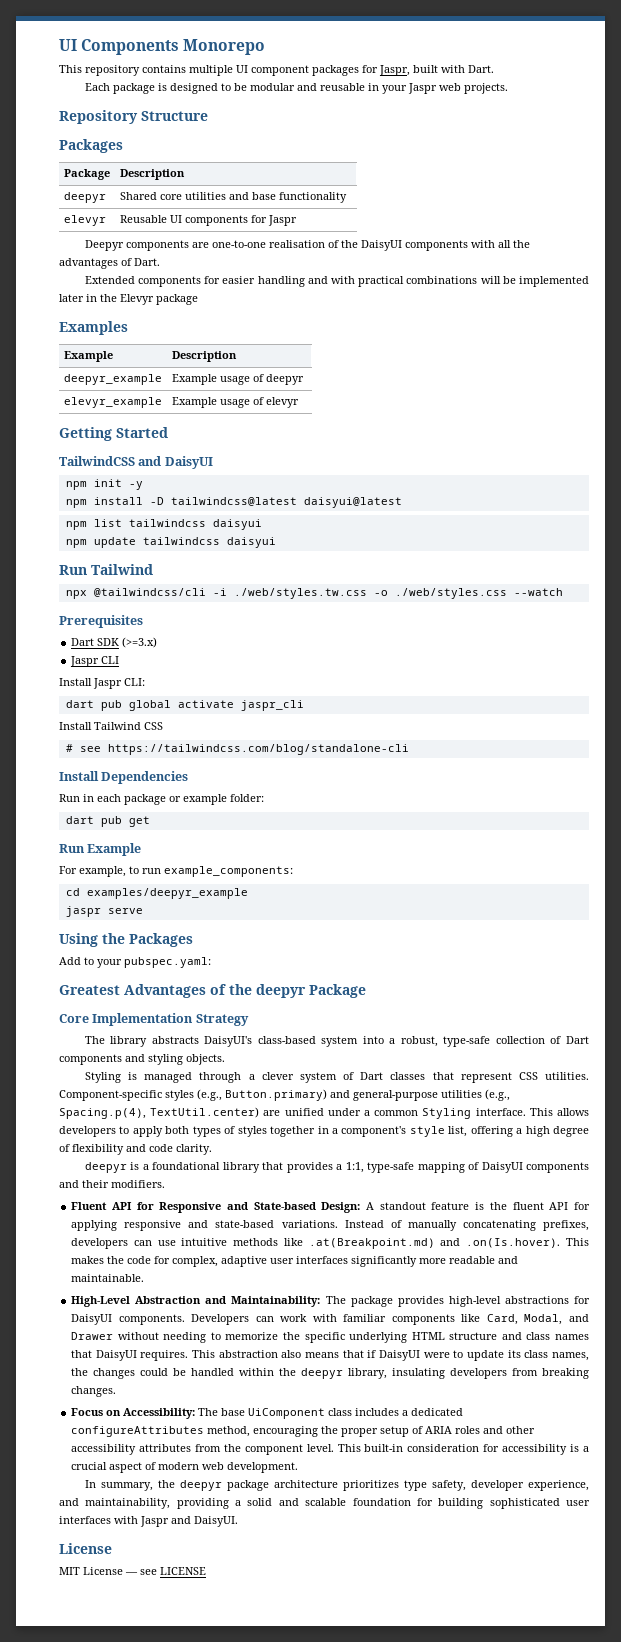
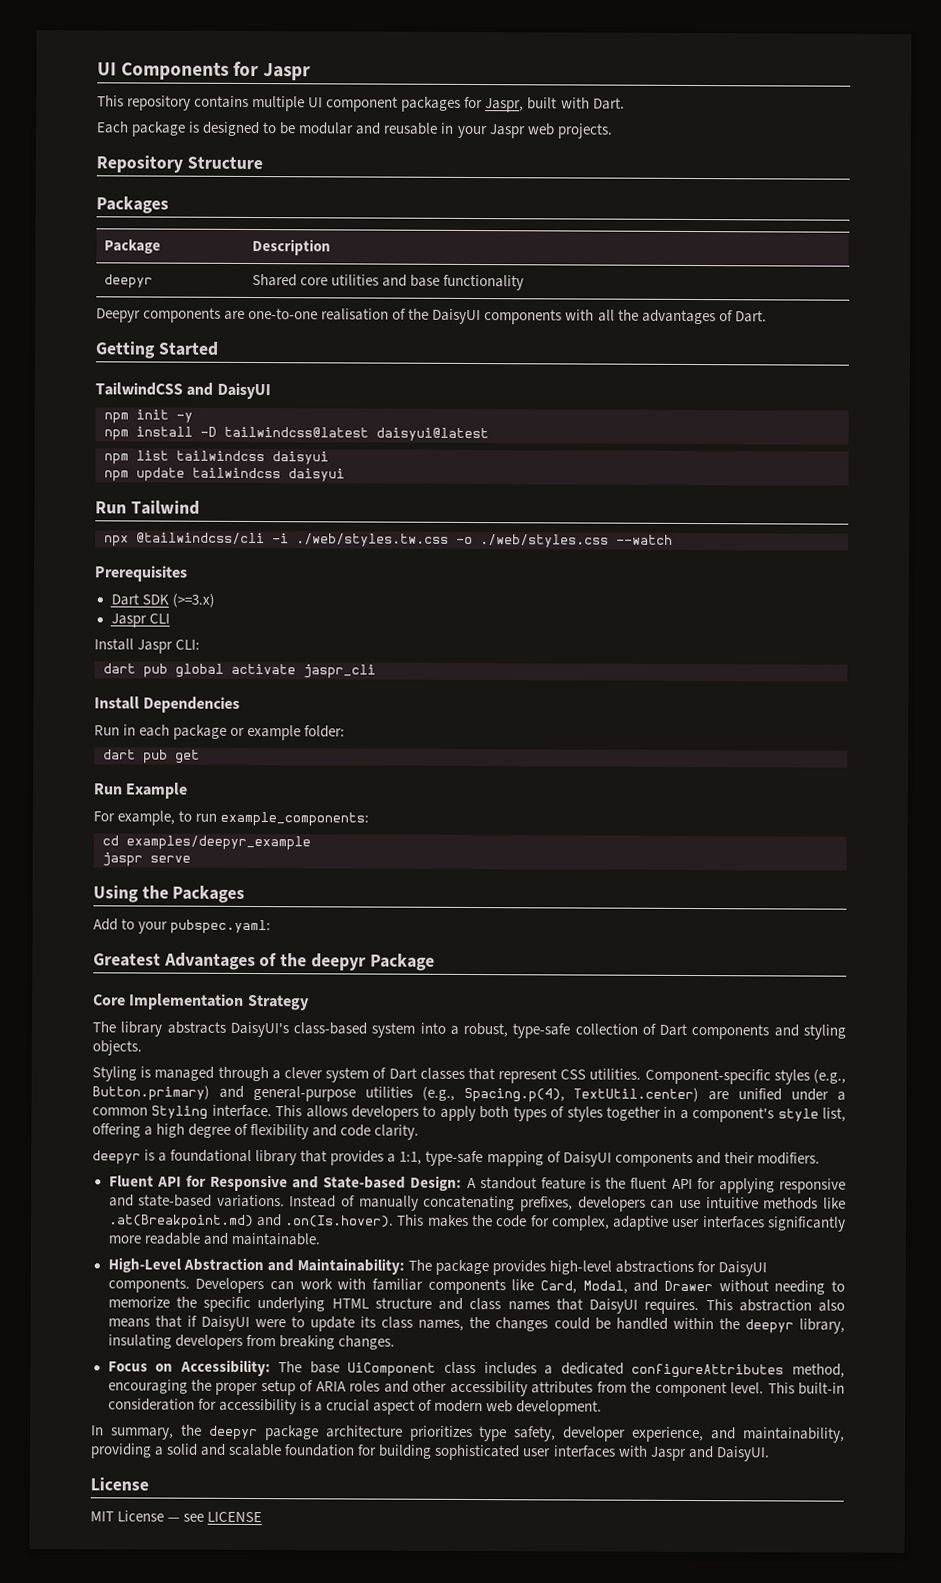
- UI Components Monorepo
+ UI Components for Jaspr
- elevyr | Reusable UI components for Jaspr
- Extended components for easier handling and with practical combinations will be implemented later in the Elevyr package
- Examples
- Example | Description
- deepyr_example | Example usage of deepyr
- elevyr_example | Example usage of elevyr
- Install Tailwind CSS
- # see https://tailwindcss.com/blog/standalone-cli

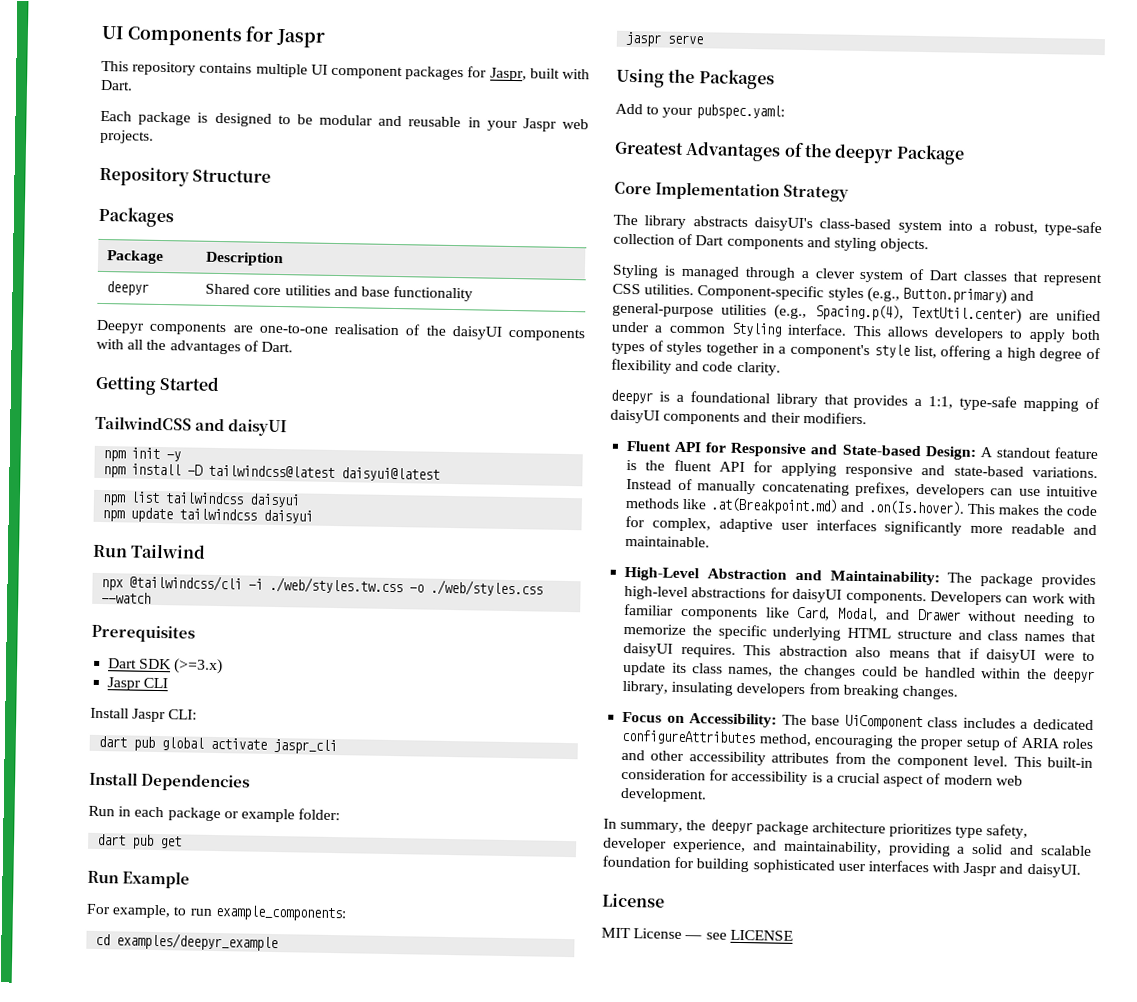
- Deepyr components are one-to-one realisation of the DaisyUI components with all the advantages of Dart.
+ Deepyr components are one-to-one realisation of the daisyUI components with all the advantages of Dart.
- TailwindCSS and DaisyUI
+ TailwindCSS and daisyUI
- The library abstracts DaisyUI's class-based system into a robust, type-safe collection of Dart components and styling objects.
+ The library abstracts daisyUI's class-based system into a robust, type-safe collection of Dart components and styling objects.
- deepyr is a foundational library that provides a 1:1, type-safe mapping of DaisyUI components and their modifiers.
+ deepyr is a foundational library that provides a 1:1, type-safe mapping of daisyUI components and their modifiers.
- High-Level Abstraction and Maintainability: The package provides high-level abstractions for DaisyUI components.
+ High-Level Abstraction and Maintainability: The package provides high-level abstractions for daisyUI components.
- Developers can work with familiar components like Card, Modal, and Drawer without needing to memorize the specific underlying HTML structure and class names that DaisyUI requires.
+ Developers can work with familiar components like Card, Modal, and Drawer without needing to memorize the specific underlying HTML structure and class names that daisyUI requires.
- This abstraction also means that if DaisyUI were to update its class names, the changes could be handled within the deepyr library, insulating developers from breaking changes.
+ This abstraction also means that if daisyUI were to update its class names, the changes could be handled within the deepyr library, insulating developers from breaking changes.
- In summary, the deepyr package architecture prioritizes type safety, developer experience, and maintainability, providing a solid and scalable foundation for building sophisticated user interfaces with Jaspr and DaisyUI.
+ In summary, the deepyr package architecture prioritizes type safety, developer experience, and maintainability, providing a solid and scalable foundation for building sophisticated user interfaces with Jaspr and daisyUI.

